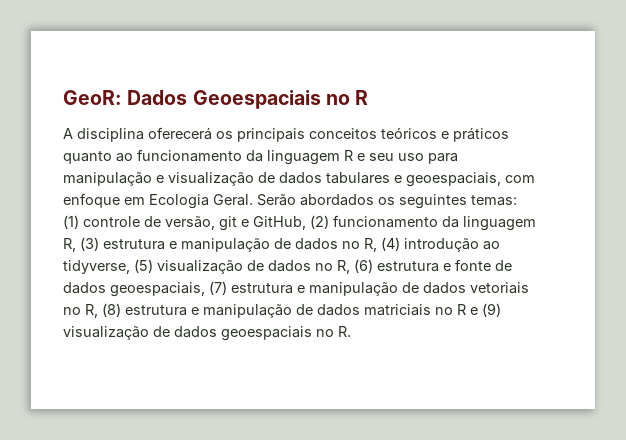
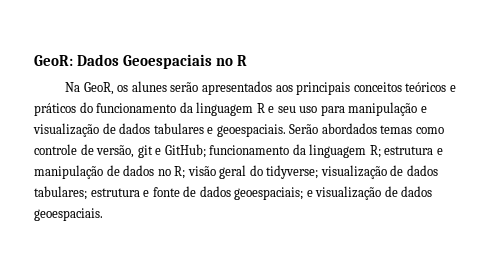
- A disciplina oferecerá os principais conceitos teóricos e práticos quanto ao funcionamento da linguagem R e seu uso para manipulação e visualização de dados tabulares e geoespaciais, com enfoque em Ecologia Geral. Serão abordados os seguintes temas: (1) controle de versão, git e GitHub, (2) funcionamento da linguagem R, (3) estrutura e manipulação de dados no R, (4) introdução ao tidyverse, (5) visualização de dados no R, (6) estrutura e fonte de dados geoespaciais, (7) estrutura e manipulação de dados vetoriais no R, (8) estrutura e manipulação de dados matriciais no R e (9) visualização de dados geoespaciais no R.
+ Na GeoR, os alunes serão apresentados aos principais conceitos teóricos e práticos do funcionamento da linguagem R e seu uso para manipulação e visualização de dados tabulares e geoespaciais. Serão abordados temas como controle de versão, git e GitHub; funcionamento da linguagem R; estrutura e manipulação de dados no R; visão geral do tidyverse; visualização de dados tabulares; estrutura e fonte de dados geoespaciais; e visualização de dados geoespaciais.

